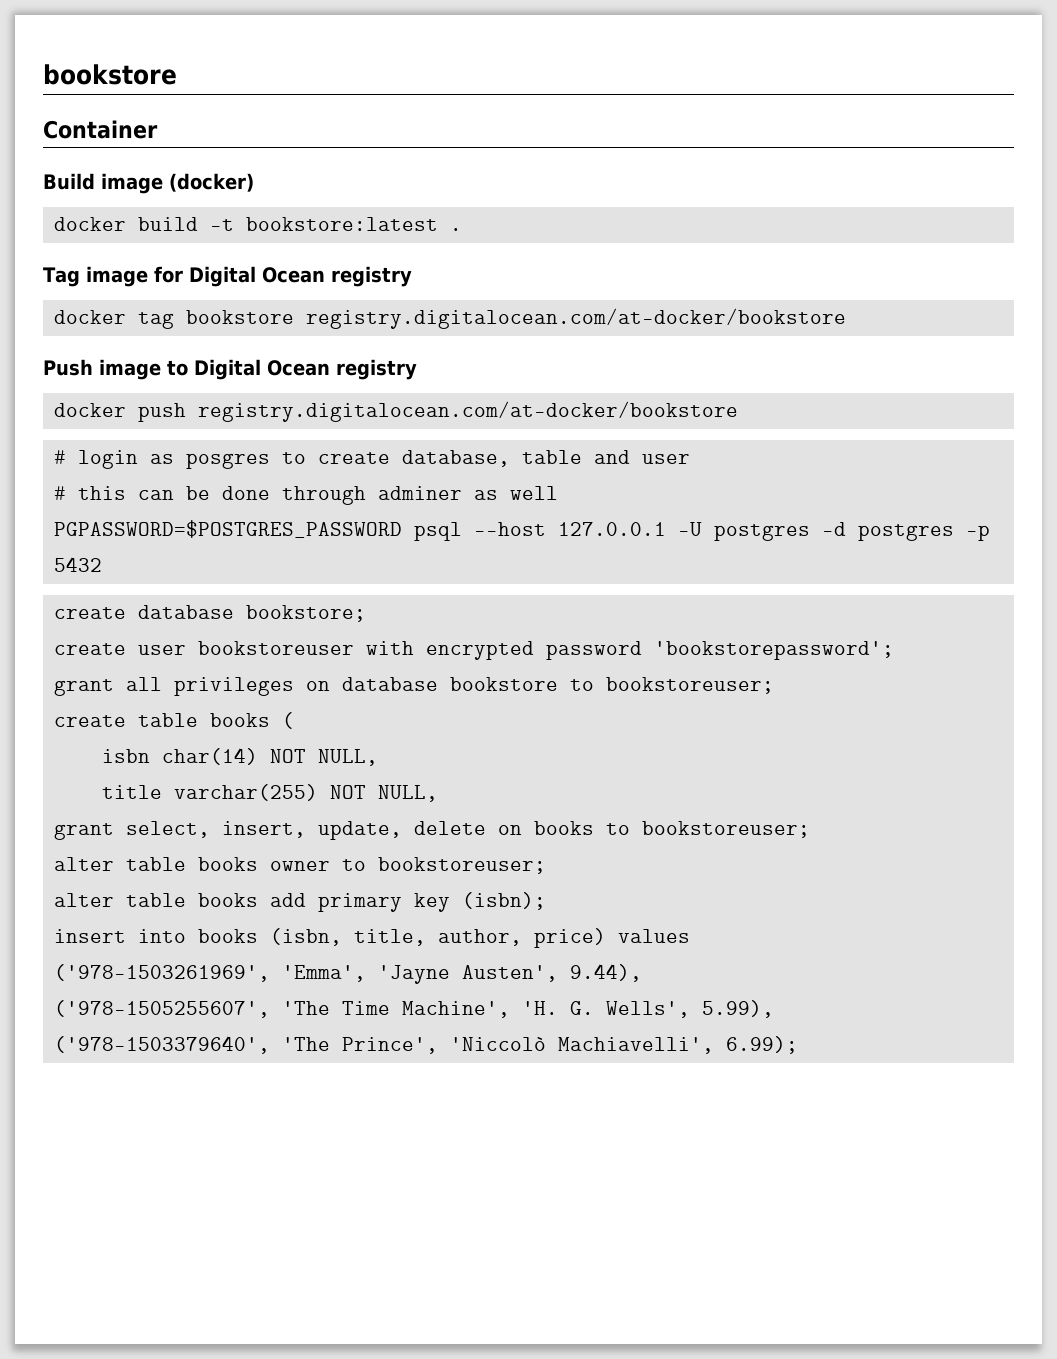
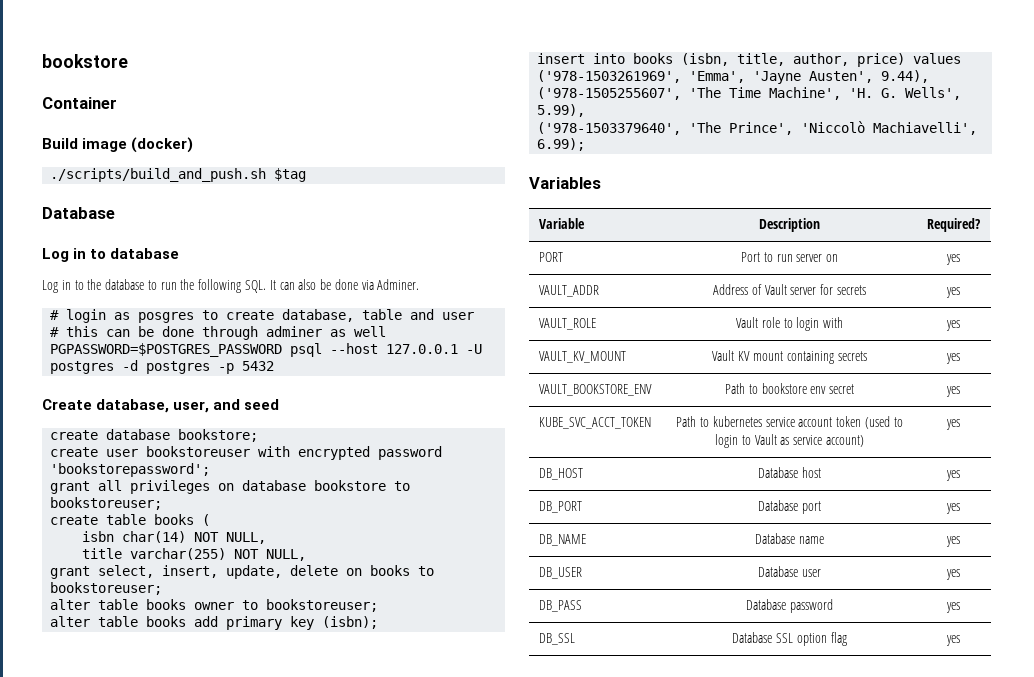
- docker build -t bookstore:latest .
- Tag image for Digital Ocean registry
- docker tag bookstore registry.digitalocean.com/at-docker/bookstore
- Push image to Digital Ocean registry
- docker push registry.digitalocean.com/at-docker/bookstore
+ ./scripts/build_and_push.sh $tag
+ Database
+ Log in to database
+ Log in to the database to run the following SQL. It can also be done via Adminer.
+ Create database, user, and seed
+ Variables
+ Variable | Description | Required?
+ PORT | Port to run server on | yes
+ VAULT_ADDR | Address of Vault server for secrets | yes
+ VAULT_ROLE | Vault role to login with | yes
+ VAULT_KV_MOUNT | Vault KV mount containing secrets | yes
+ VAULT_BOOKSTORE_ENV | Path to bookstore env secret | yes
+ KUBE_SVC_ACCT_TOKEN | Path to kubernetes service account token (used to login to Vault as service account) | yes
+ DB_HOST | Database host | yes
+ DB_PORT | Database port | yes
+ DB_NAME | Database name | yes
+ DB_USER | Database user | yes
+ DB_PASS | Database password | yes
+ DB_SSL | Database SSL option flag | yes

